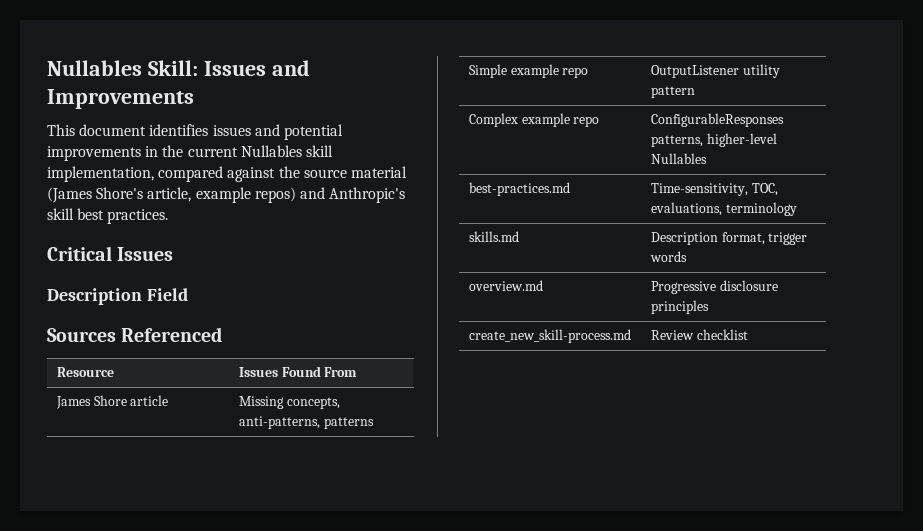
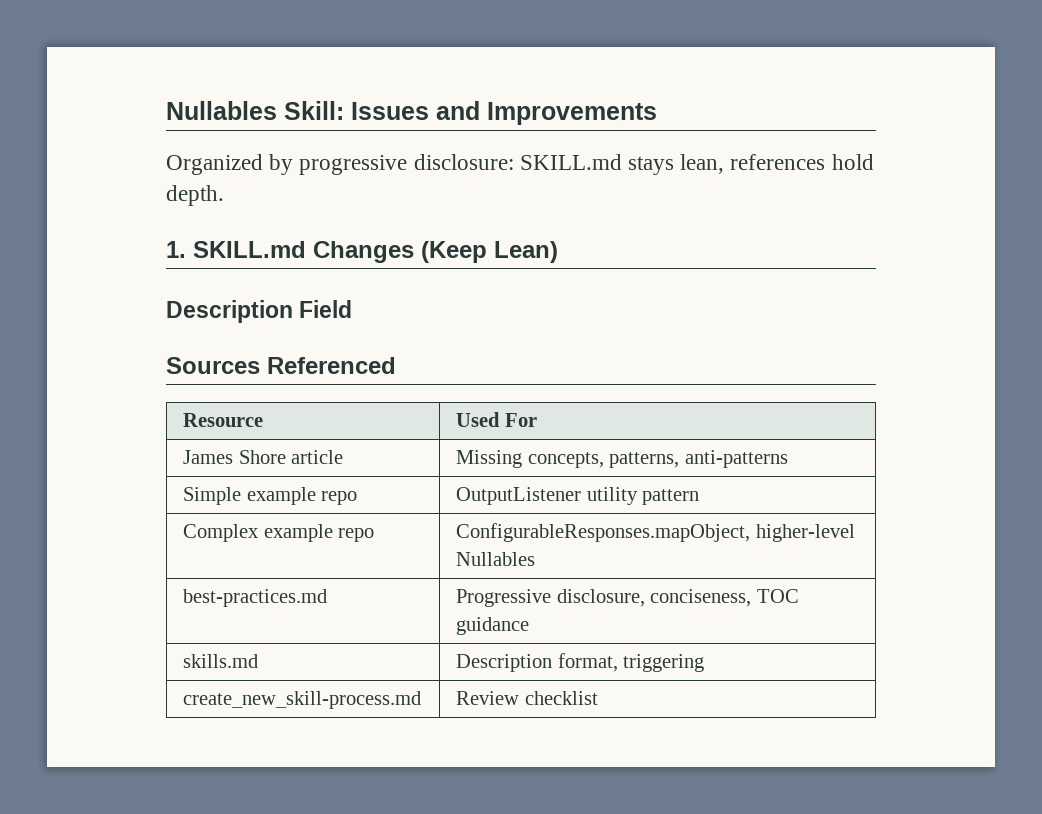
- This document identifies issues and potential improvements in the current Nullables skill implementation, compared against the source material (James Shore's article, example repos) and Anthropic's skill best practices.
- Critical Issues
+ Organized by progressive disclosure: SKILL.md stays lean, references hold depth.
+ 1. SKILL.md Changes (Keep Lean)
- Resource | Issues Found From
+ Resource | Used For
- James Shore article | Missing concepts, anti-patterns, patterns
+ James Shore article | Missing concepts, patterns, anti-patterns
- Complex example repo | ConfigurableResponses patterns, higher-level Nullables
+ Complex example repo | ConfigurableResponses.mapObject, higher-level Nullables
- best-practices.md | Time-sensitivity, TOC, evaluations, terminology
- skills.md | Description format, trigger words
- overview.md | Progressive disclosure principles
+ best-practices.md | Progressive disclosure, conciseness, TOC guidance
+ skills.md | Description format, triggering

